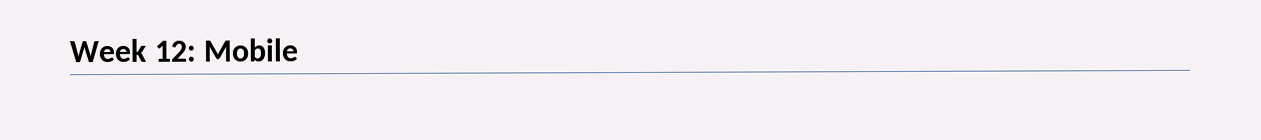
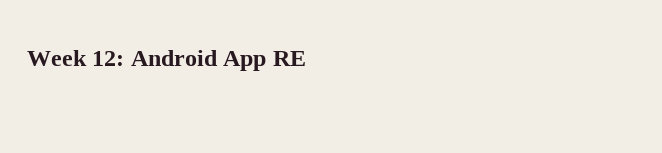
- Week 12: Mobile
+ Week 12: Android App RE

